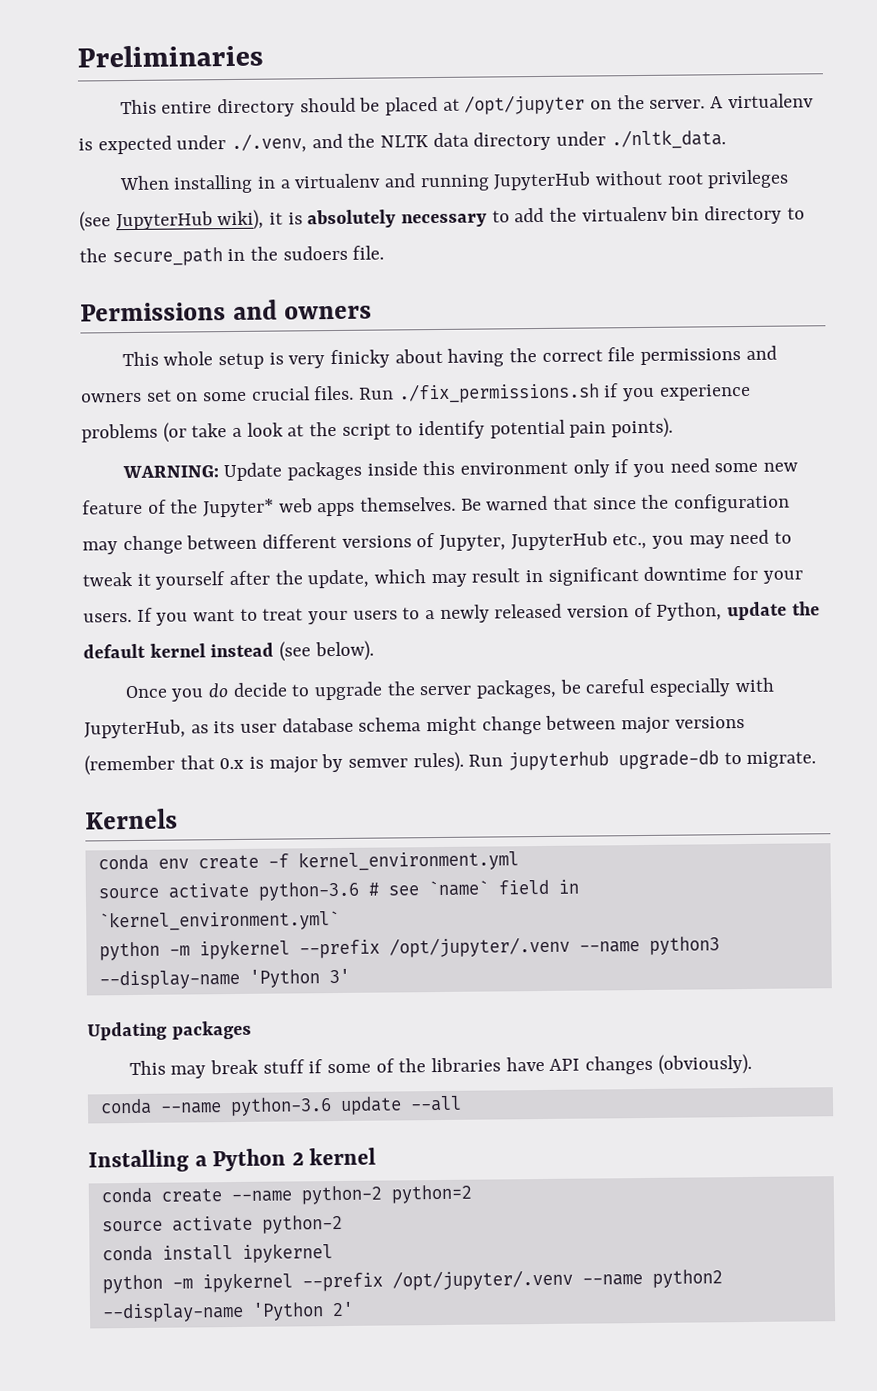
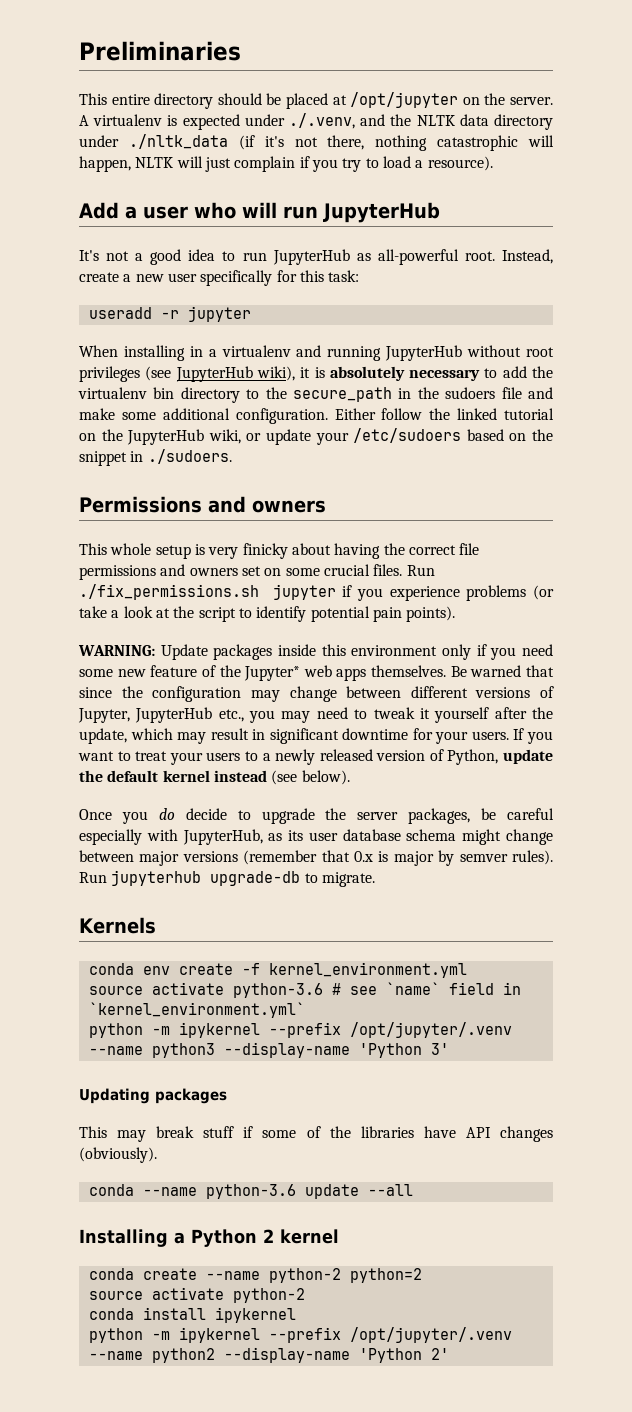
- A virtualenv is expected under ./.venv, and the NLTK data directory under ./nltk_data.
+ A virtualenv is expected under ./.venv, and the NLTK data directory under ./nltk_data (if it's not there, nothing catastrophic will happen, NLTK will just complain if you try to load a resource).
+ Add a user who will run JupyterHub
+ It's not a good idea to run JupyterHub as all-powerful root. Instead, create a new user specifically for this task:
+ useradd -r jupyter
- When installing in a virtualenv and running JupyterHub without root privileges (see JupyterHub wiki), it is absolutely necessary to add the virtualenv bin directory to the secure_path in the sudoers file.
+ When installing in a virtualenv and running JupyterHub without root privileges (see JupyterHub wiki), it is absolutely necessary to add the virtualenv bin directory to the secure_path in the sudoers file and make some additional configuration. Either follow the linked tutorial on the JupyterHub wiki, or update your /etc/sudoers based on the snippet in ./sudoers.
- Run ./fix_permissions.sh if you experience problems (or take a look at the script to identify potential pain points).
+ Run ./fix_permissions.sh jupyter if you experience problems (or take a look at the script to identify potential pain points).

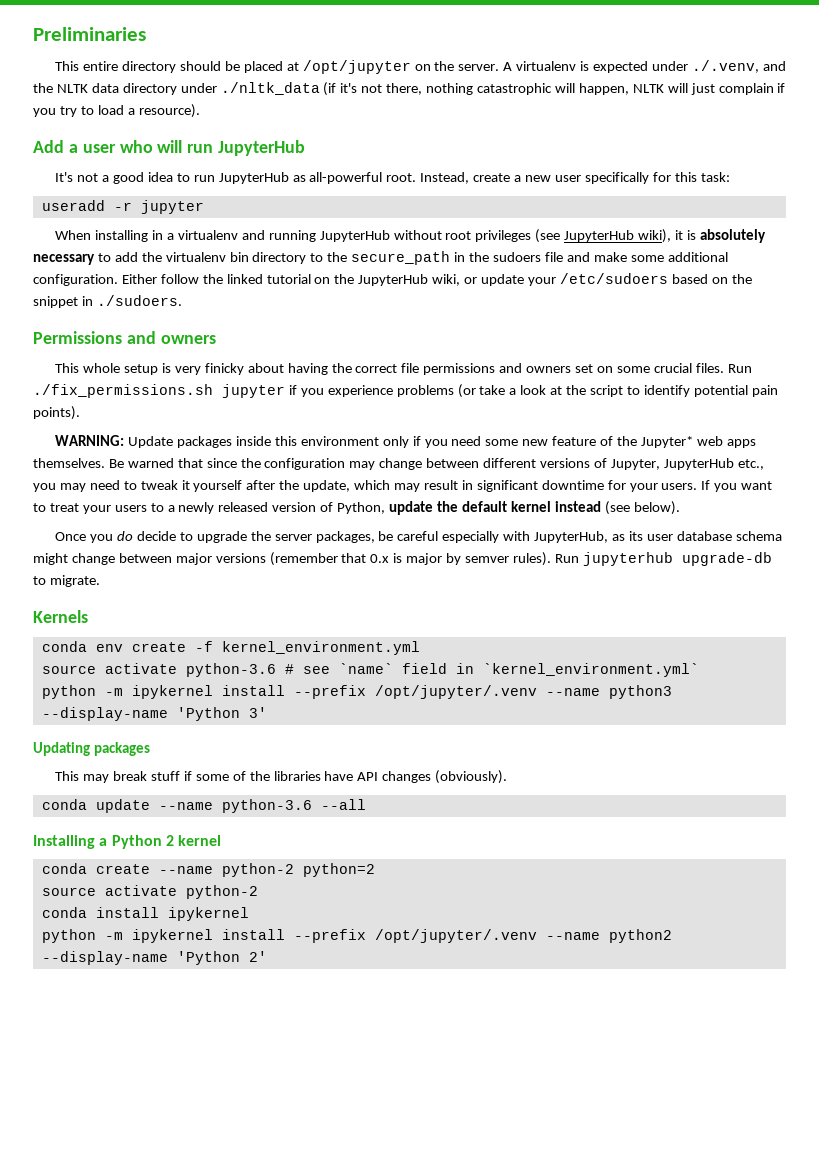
- python -m ipykernel --prefix /opt/jupyter/.venv --name python3 --display-name 'Python 3'
+ python -m ipykernel install --prefix /opt/jupyter/.venv --name python3 --display-name 'Python 3'
- conda --name python-3.6 update --all
+ conda update --name python-3.6 --all
- python -m ipykernel --prefix /opt/jupyter/.venv --name python2 --display-name 'Python 2'
+ python -m ipykernel install --prefix /opt/jupyter/.venv --name python2 --display-name 'Python 2'

